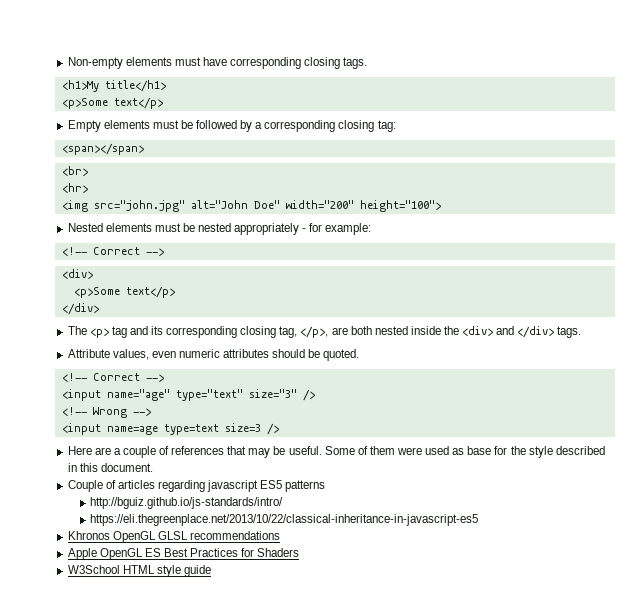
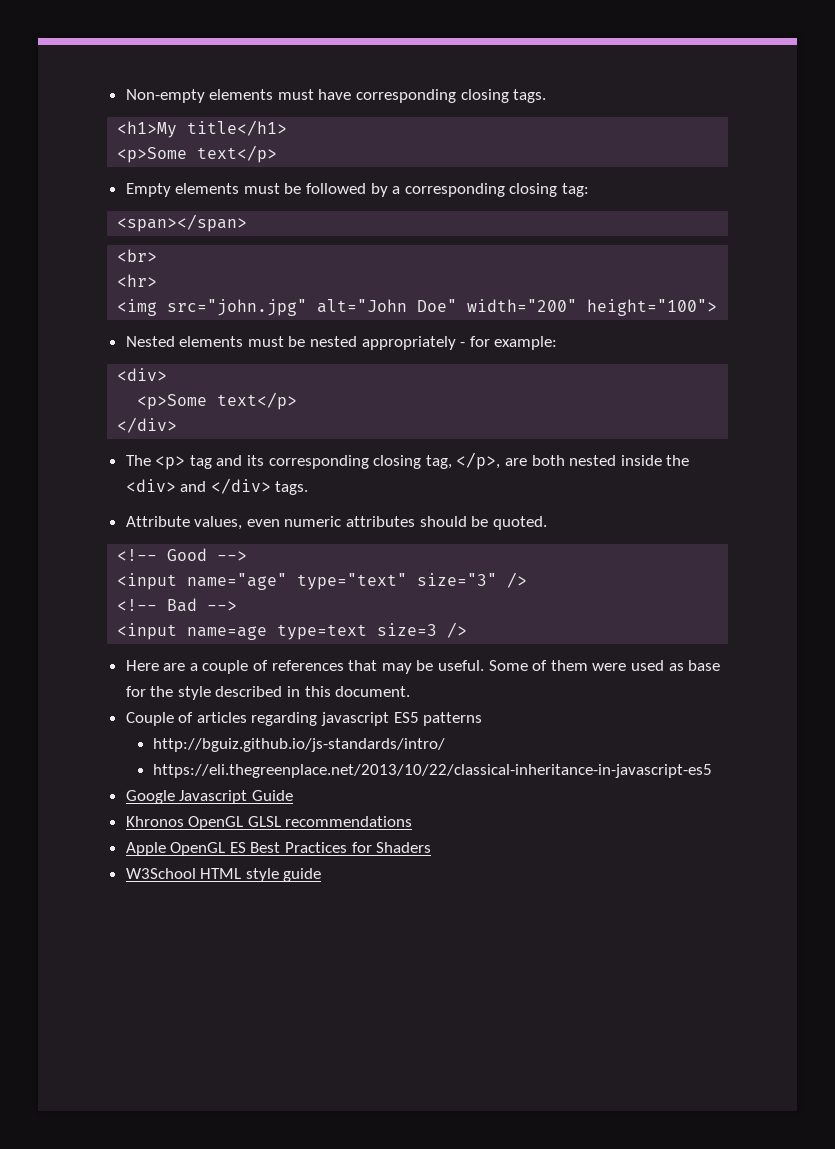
  Nested elements must be nested appropriately - for example:
- <!-- Correct -->
  Attribute values, even numeric attributes should be quoted.
- <!-- Correct -->
+ <!-- Good -->
- <!-- Wrong -->
+ <!-- Bad -->
+ Google Javascript Guide

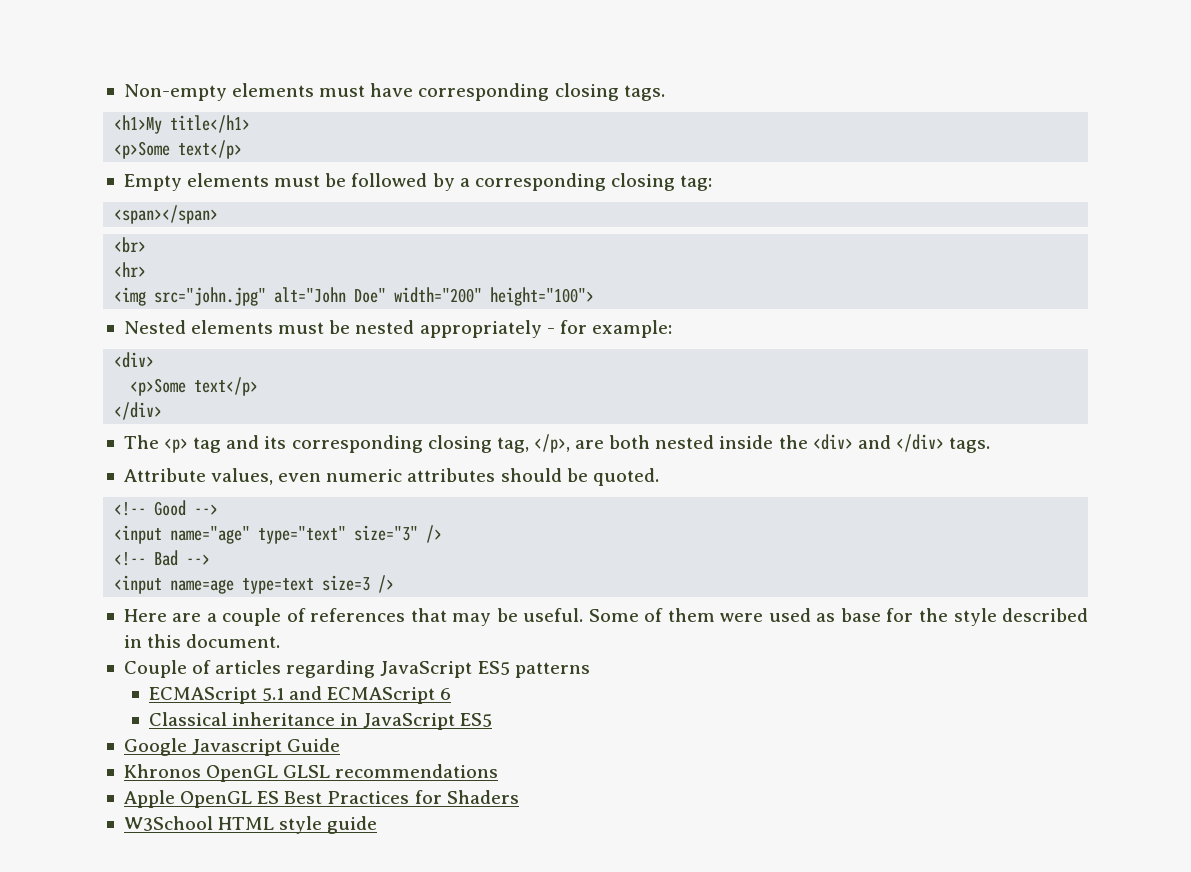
- Couple of articles regarding javascript ES5 patterns
+ Couple of articles regarding JavaScript ES5 patterns
- http://bguiz.github.io/js-standards/intro/
- https://eli.thegreenplace.net/2013/10/22/classical-inheritance-in-javascript-es5
+ ECMAScript 5.1 and ECMAScript 6
+ Classical inheritance in JavaScript ES5

